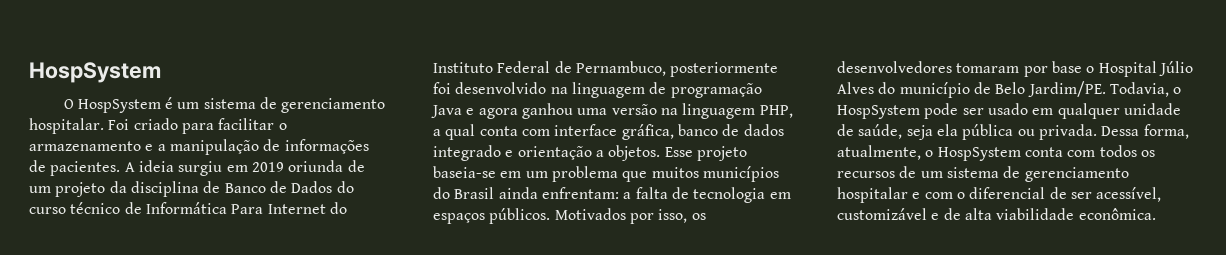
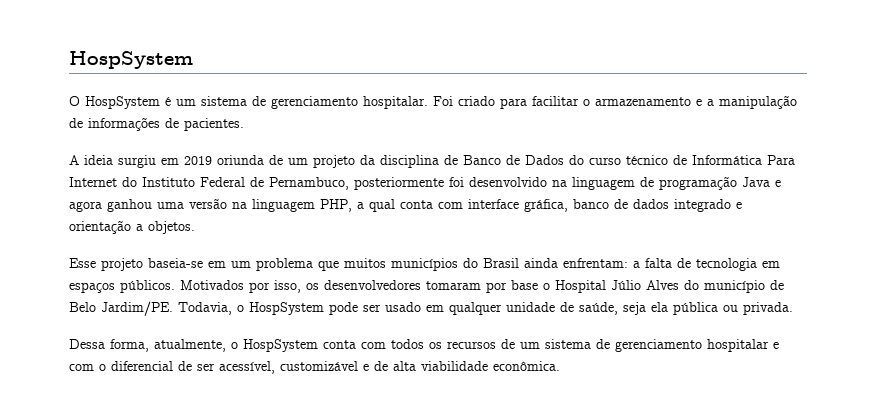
- Foi criado para facilitar o armazenamento e a manipulação de informações de pacientes. A ideia surgiu em 2019 oriunda de um projeto da disciplina de Banco de Dados do curso técnico de Informática Para Internet do Instituto Federal de Pernambuco, posteriormente foi desenvolvido na linguagem de programação Java e agora ganhou uma versão na linguagem PHP, a qual conta com interface gráfica, banco de dados integrado e orientação a objetos. Esse projeto baseia-se em um problema que muitos municípios do Brasil ainda enfrentam:
+ Foi criado para facilitar o armazenamento e a manipulação de informações de pacientes.
+ A ideia surgiu em 2019 oriunda de um projeto da disciplina de Banco de Dados do curso técnico de Informática Para Internet do Instituto Federal de Pernambuco, posteriormente foi desenvolvido na linguagem de programação Java e agora ganhou uma versão na linguagem PHP, a qual conta com interface gráfica, banco de dados integrado e orientação a objetos.
+ Esse projeto baseia-se em um problema que muitos municípios do Brasil ainda enfrentam:
- Todavia, o HospSystem pode ser usado em qualquer unidade de saúde, seja ela pública ou privada. Dessa forma, atualmente, o HospSystem conta com todos os recursos de um sistema de gerenciamento hospitalar e com o diferencial de ser acessível, customizável e de alta viabilidade econômica.
+ Todavia, o HospSystem pode ser usado em qualquer unidade de saúde, seja ela pública ou privada.
+ Dessa forma, atualmente, o HospSystem conta com todos os recursos de um sistema de gerenciamento hospitalar e com o diferencial de ser acessível, customizável e de alta viabilidade econômica.

